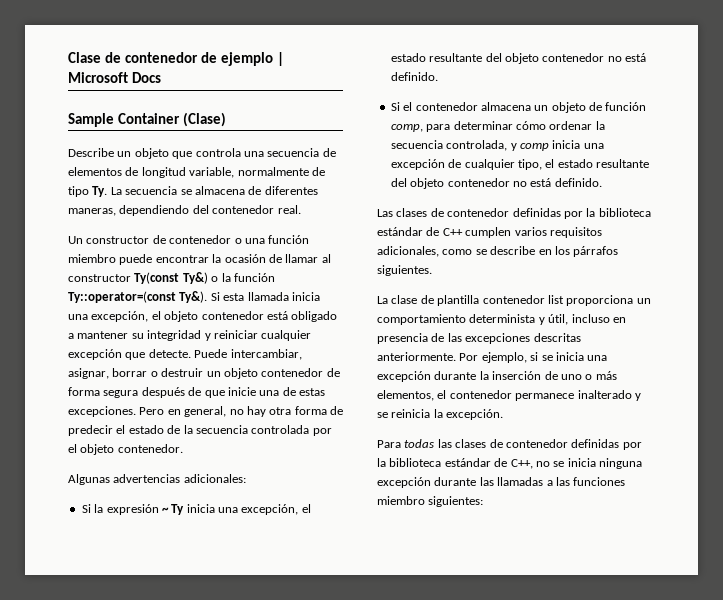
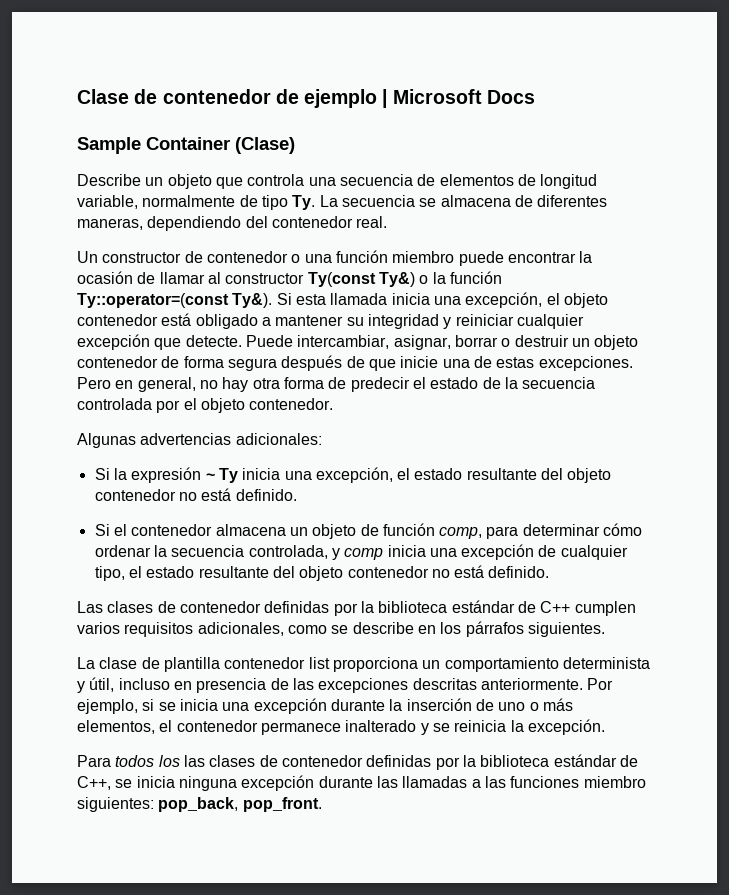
- Para todas las clases de contenedor definidas por la biblioteca estándar de C++, no se inicia ninguna excepción durante las llamadas a las funciones miembro siguientes:
+ Para todos los las clases de contenedor definidas por la biblioteca estándar de C++, se inicia ninguna excepción durante las llamadas a las funciones miembro siguientes: pop_back, pop_front.

